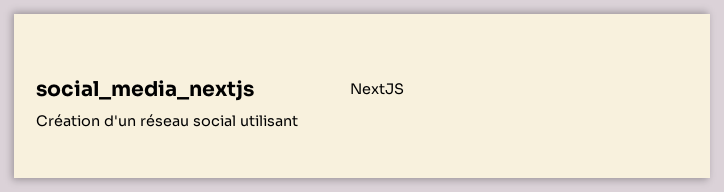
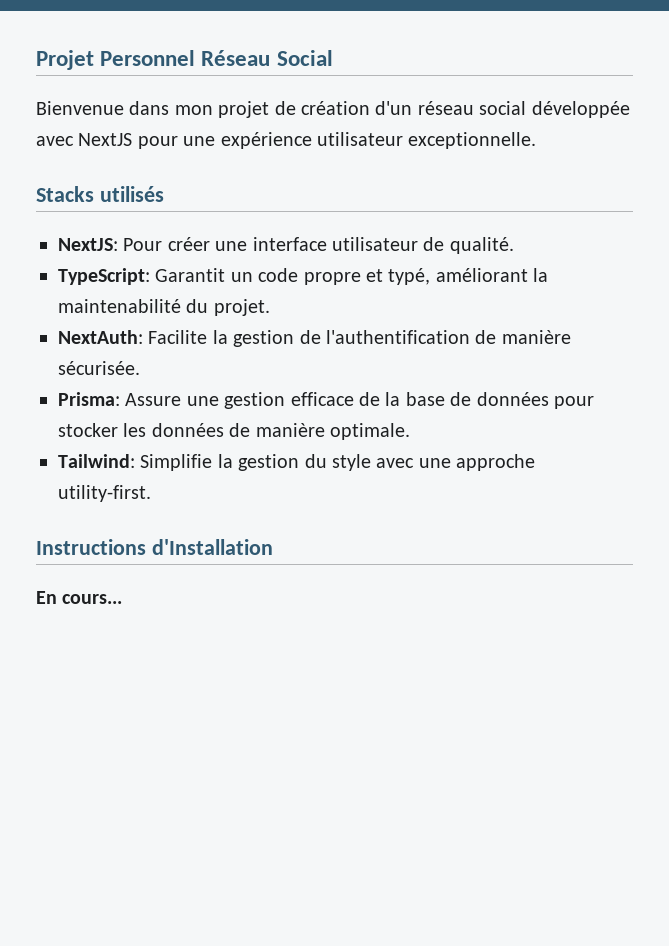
- social_media_nextjs
- Création d'un réseau social utilisant NextJS
+ Projet Personnel Réseau Social
+ Bienvenue dans mon projet de création d'un réseau social développée avec NextJS pour une expérience utilisateur exceptionnelle.
+ Stacks utilisés
+ NextJS: Pour créer une interface utilisateur de qualité.
+ TypeScript: Garantit un code propre et typé, améliorant la maintenabilité du projet.
+ NextAuth: Facilite la gestion de l'authentification de manière sécurisée.
+ Prisma: Assure une gestion efficace de la base de données pour stocker les données de manière optimale.
+ Tailwind: Simplifie la gestion du style avec une approche utility-first.
+ Instructions d'Installation
+ En cours...

